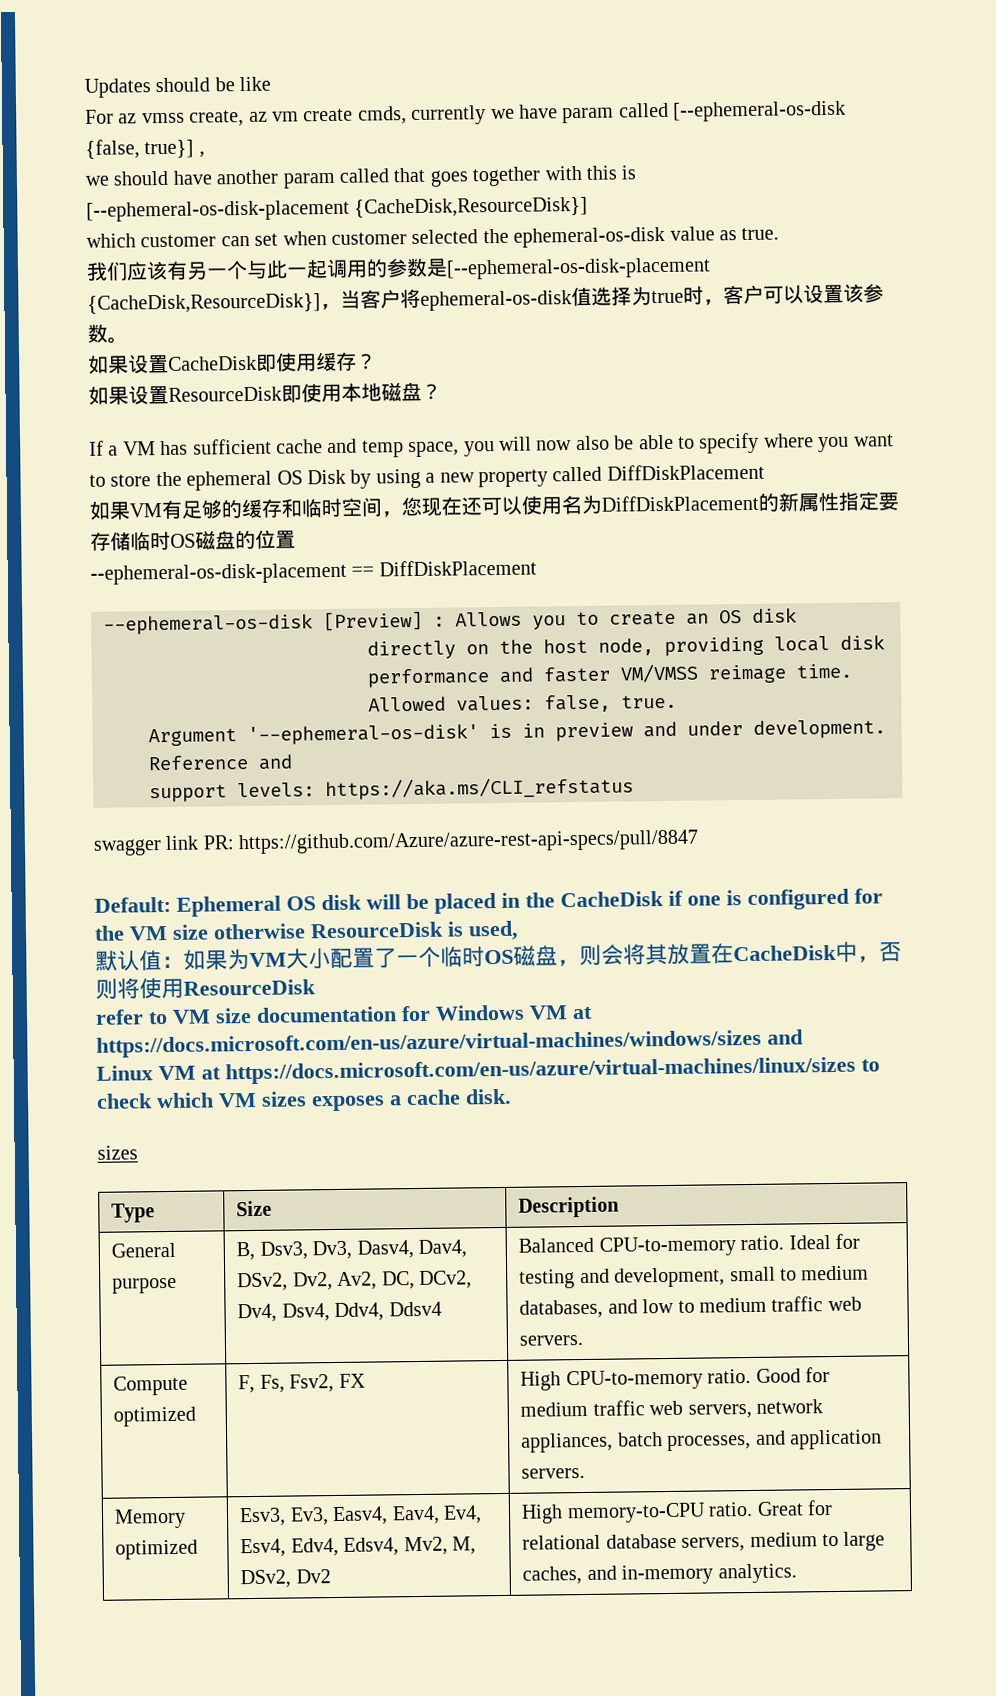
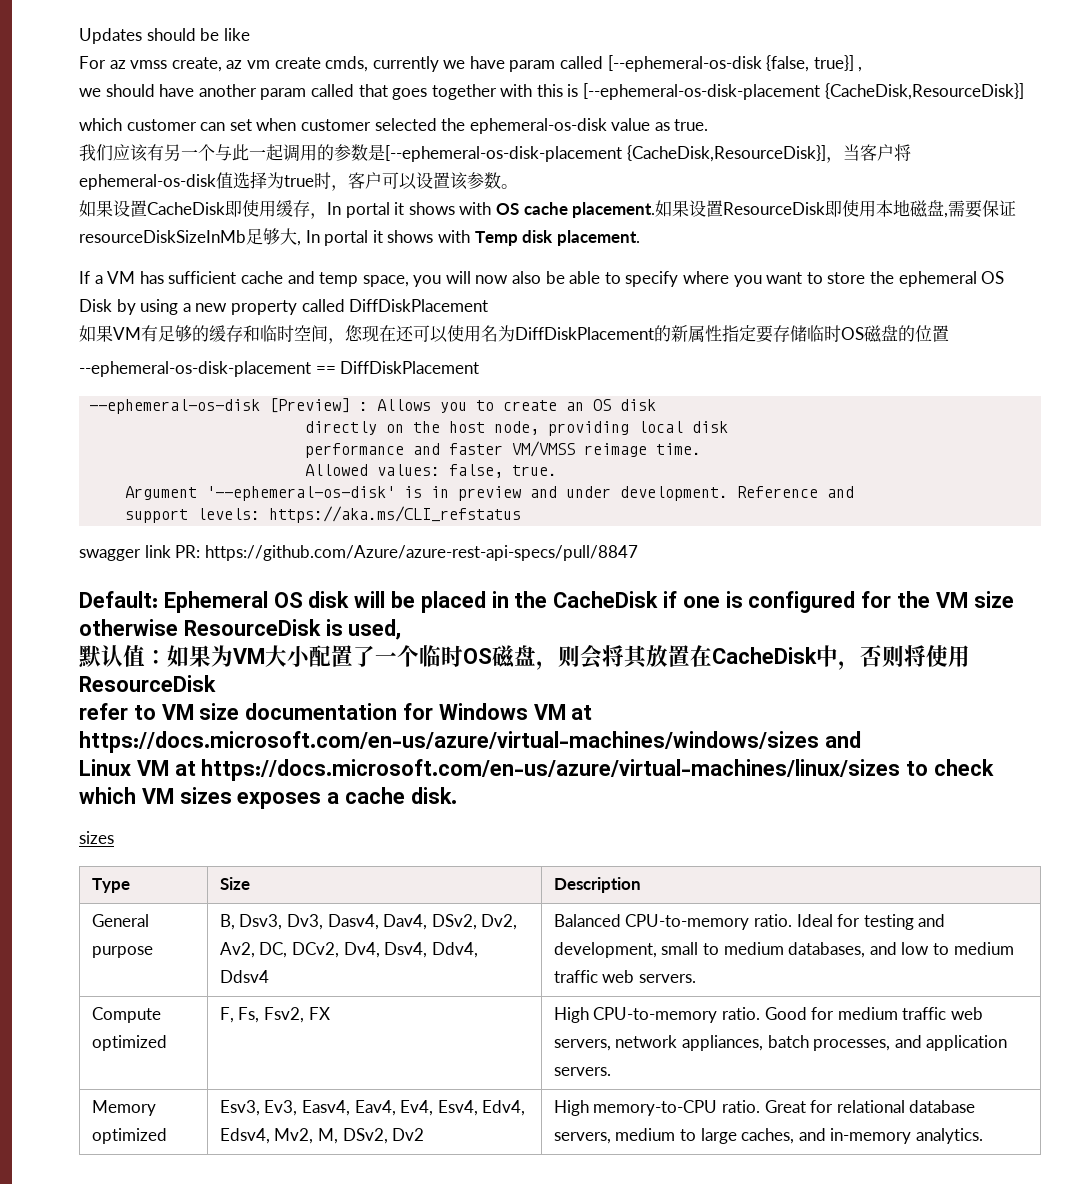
- 如果设置CacheDisk即使用缓存？
- 如果设置ResourceDisk即使用本地磁盘？
+ 如果设置CacheDisk即使用缓存，In portal it shows with OS cache placement.如果设置ResourceDisk即使用本地磁盘,需要保证resourceDiskSizeInMb足够大, In portal it shows with Temp disk placement.

